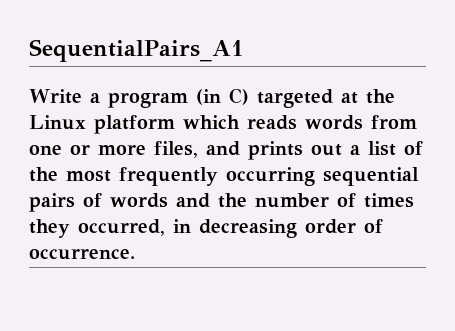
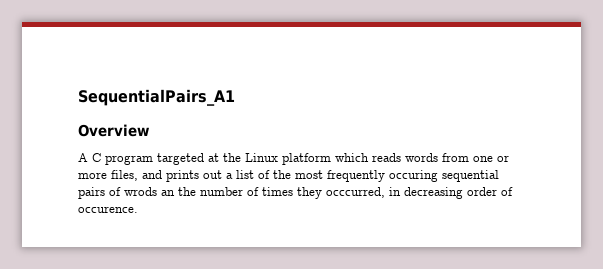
- Write a program (in C) targeted at the Linux platform which reads words from one or more files, and prints out a list of the most frequently occurring sequential pairs of words and the number of times they occurred, in decreasing order of occurrence.
+ Overview
+ A C program targeted at the Linux platform which reads words from one or more files, and prints out a list of the most frequently occuring sequential pairs of wrods an the number of times they occcurred, in decreasing order of occurence.

